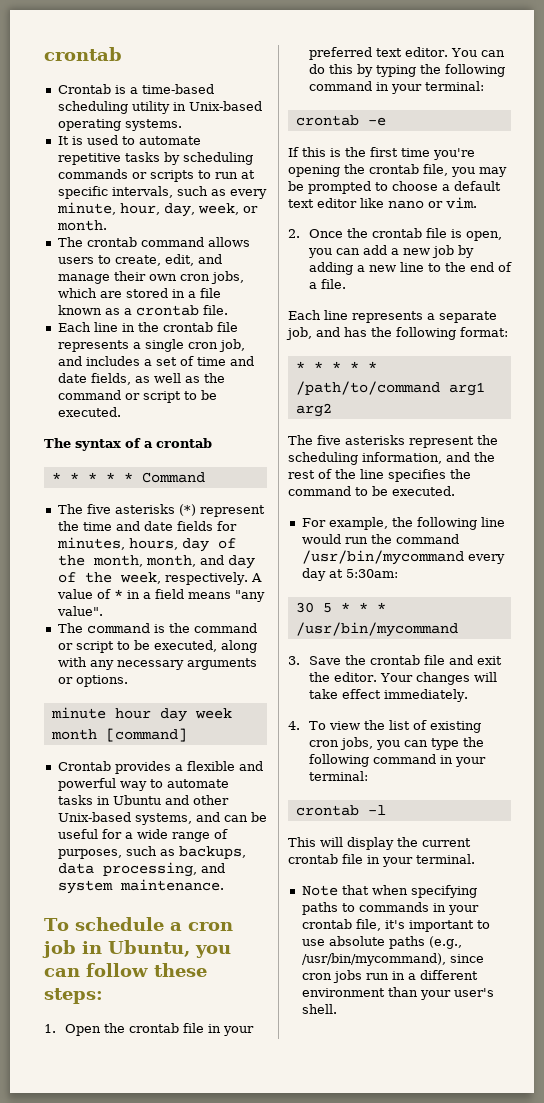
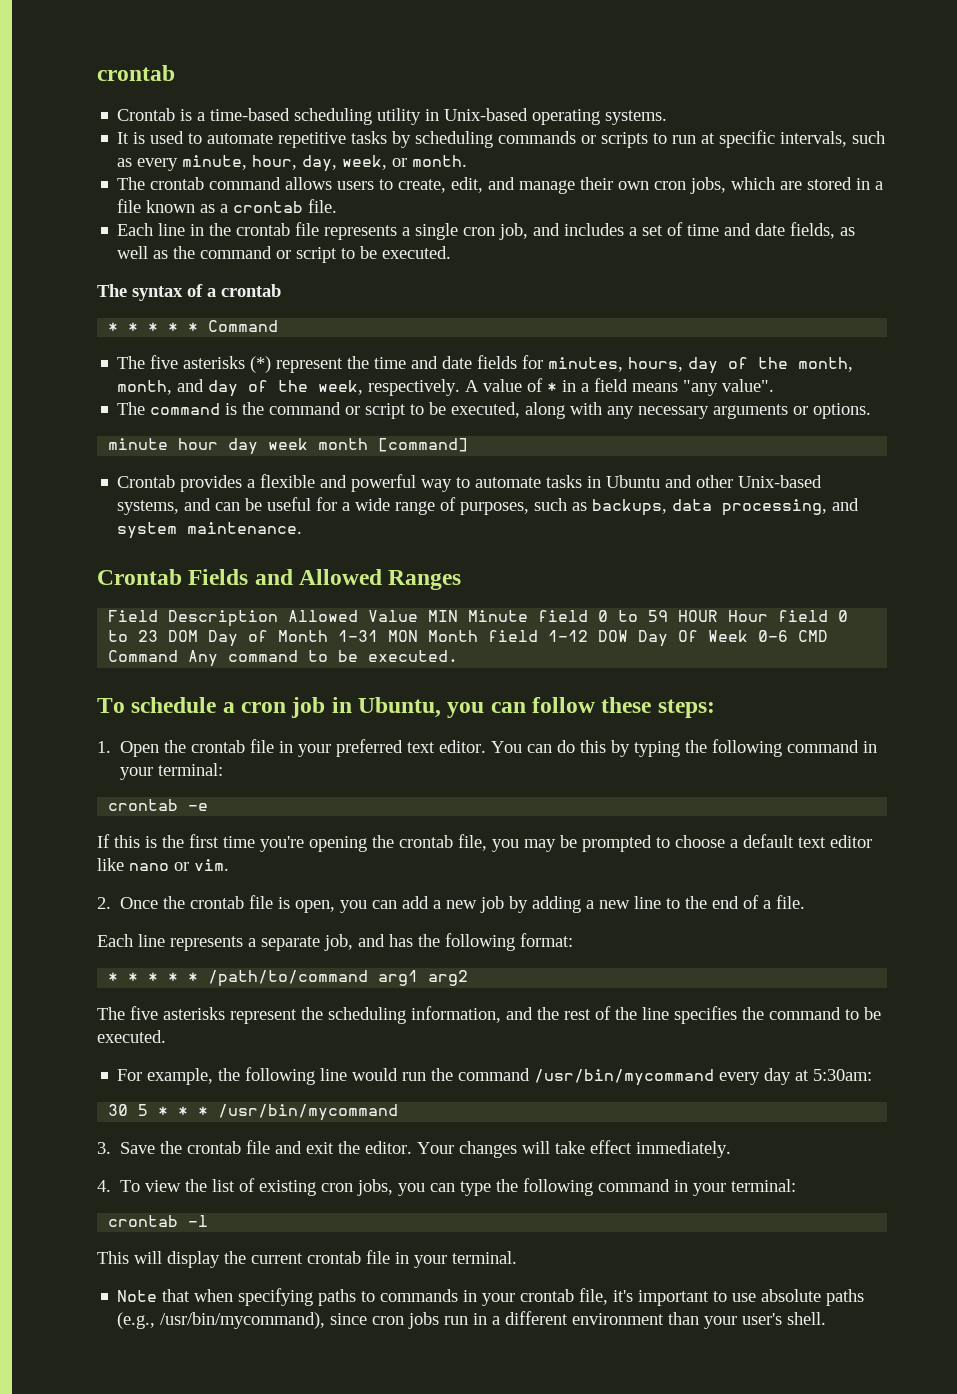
+ Crontab Fields and Allowed Ranges
+ Field Description Allowed Value MIN Minute field 0 to 59 HOUR Hour field 0 to 23 DOM Day of Month 1-31 MON Month field 1-12 DOW Day Of Week 0-6 CMD Command Any command to be executed.

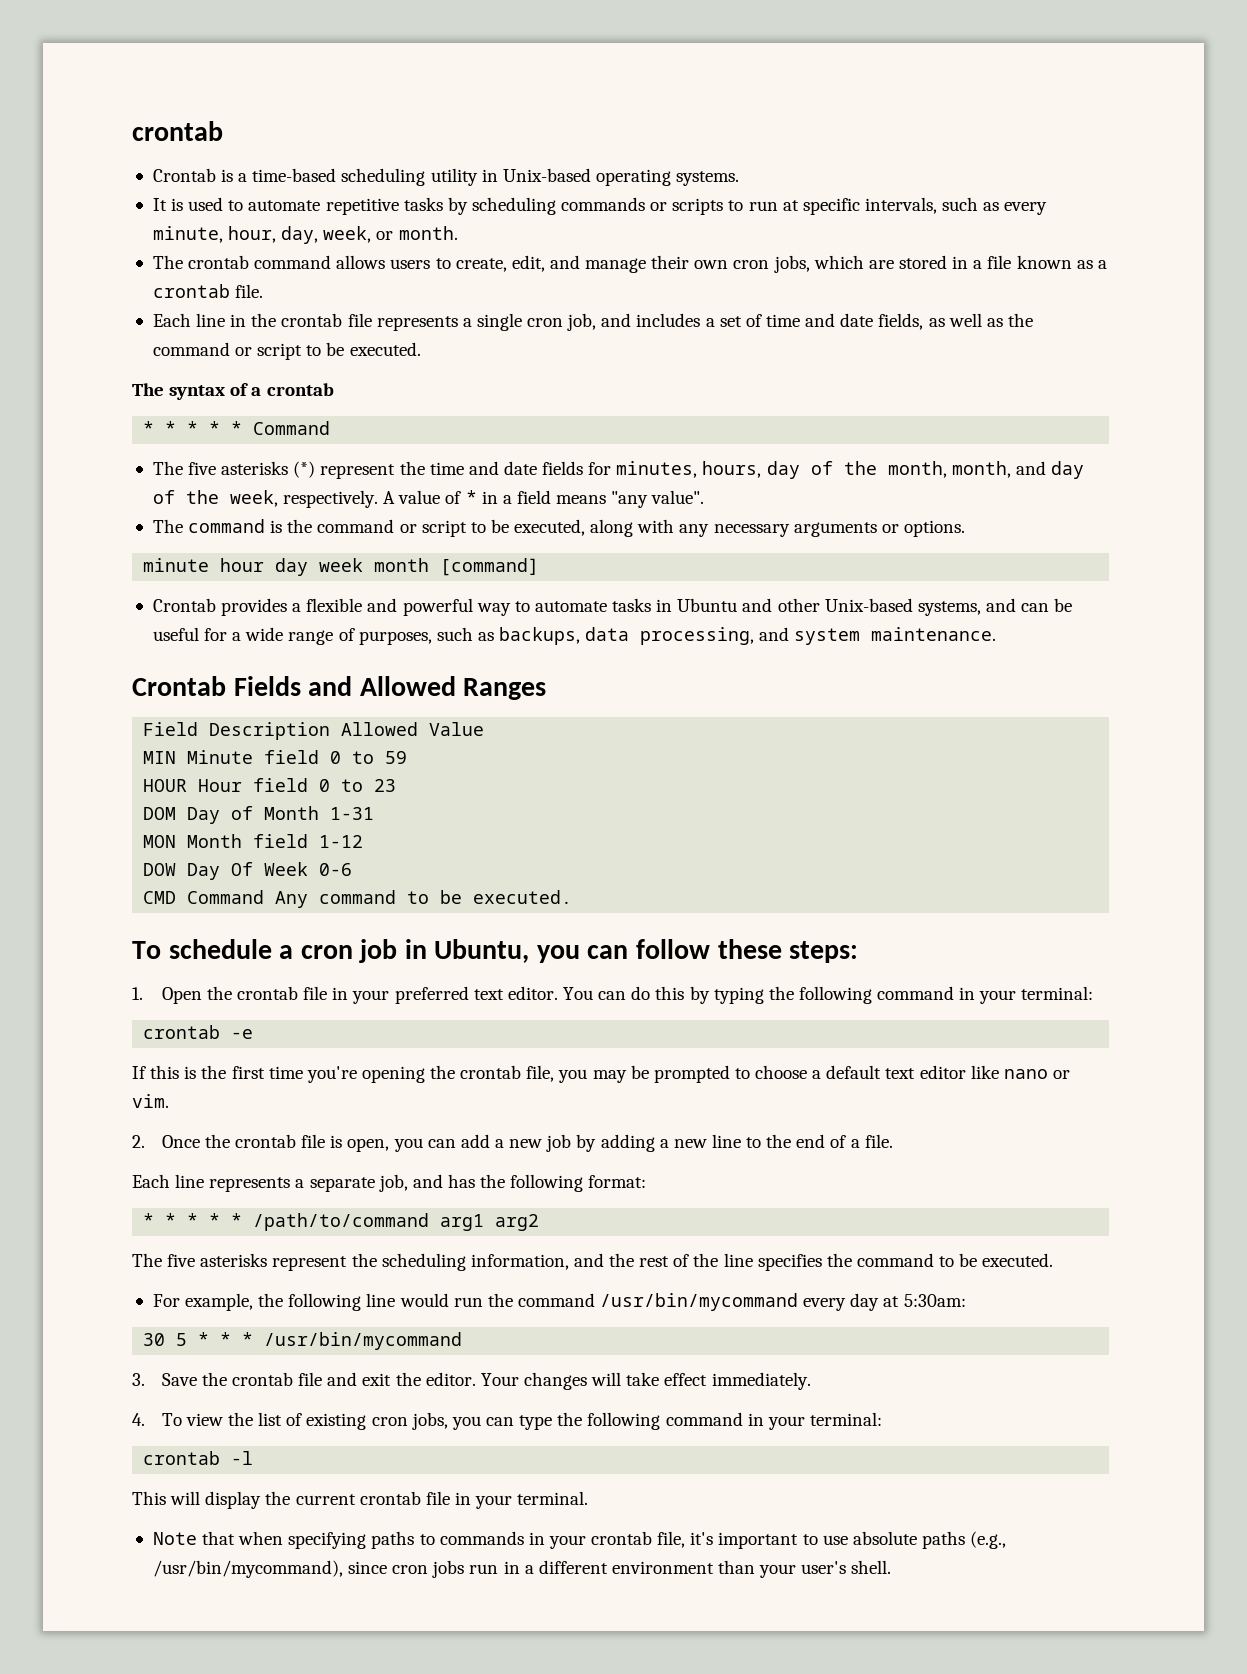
- Field Description Allowed Value MIN Minute field 0 to 59 HOUR Hour field 0 to 23 DOM Day of Month 1-31 MON Month field 1-12 DOW Day Of Week 0-6 CMD Command Any command to be executed.
+ Field Description Allowed Value
+ MIN Minute field 0 to 59
+ HOUR Hour field 0 to 23
+ DOM Day of Month 1-31
+ MON Month field 1-12
+ DOW Day Of Week 0-6
+ CMD Command Any command to be executed.

